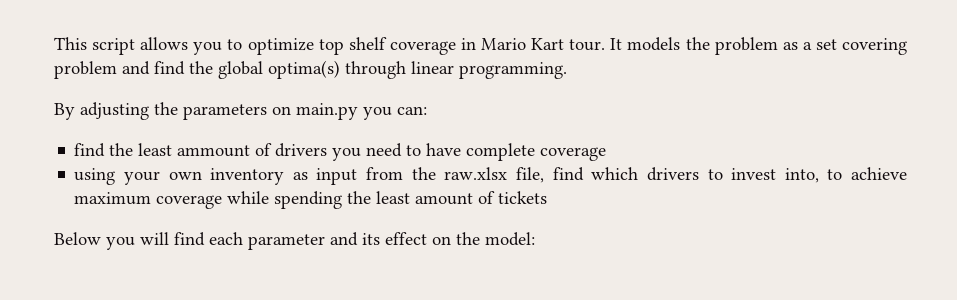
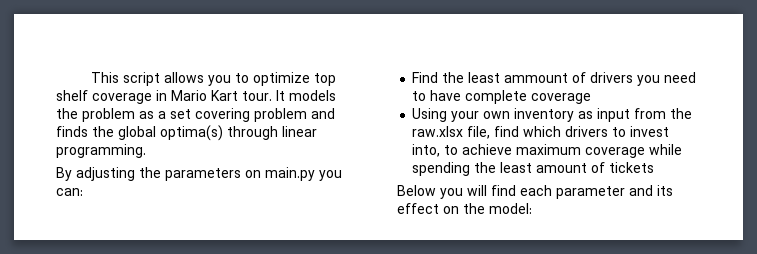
- It models the problem as a set covering problem and find the global optima(s) through linear programming.
+ It models the problem as a set covering problem and finds the global optima(s) through linear programming.
- find the least ammount of drivers you need to have complete coverage
+ Find the least ammount of drivers you need to have complete coverage
- using your own inventory as input from the raw.xlsx file, find which drivers to invest into, to achieve maximum coverage while spending the least amount of tickets
+ Using your own inventory as input from the raw.xlsx file, find which drivers to invest into, to achieve maximum coverage while spending the least amount of tickets

